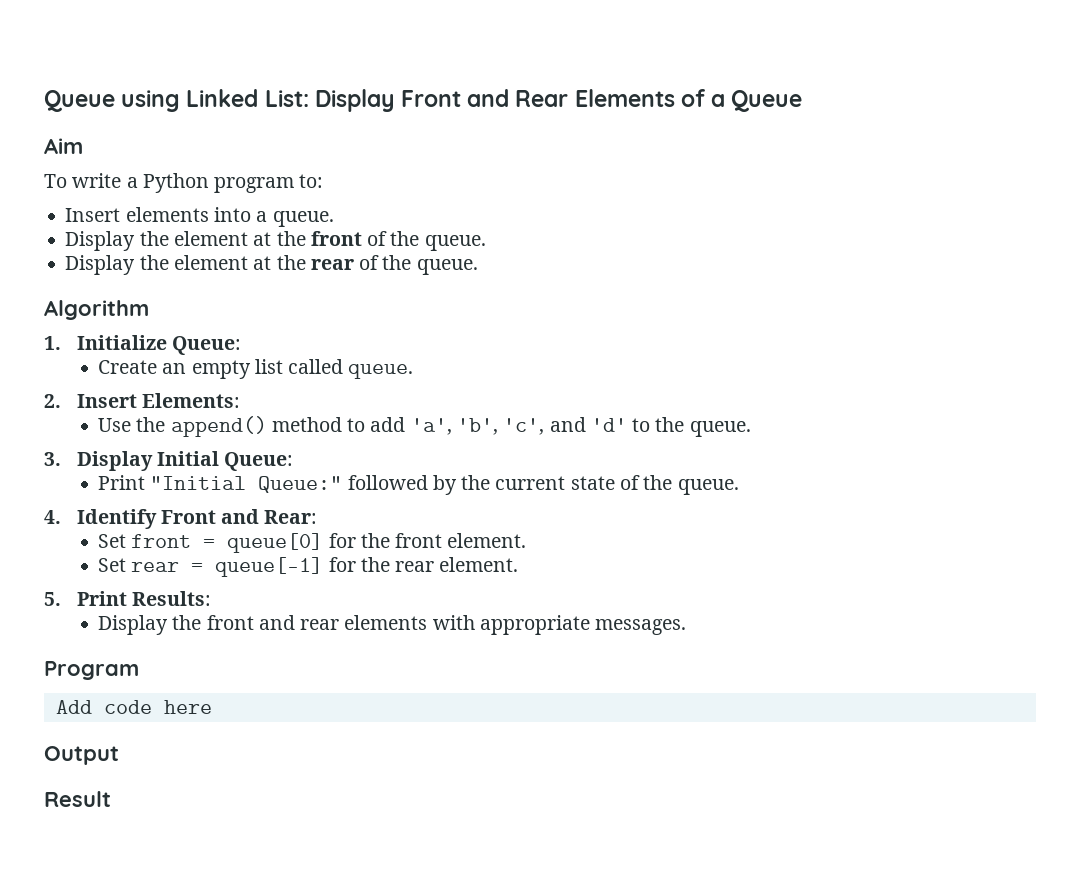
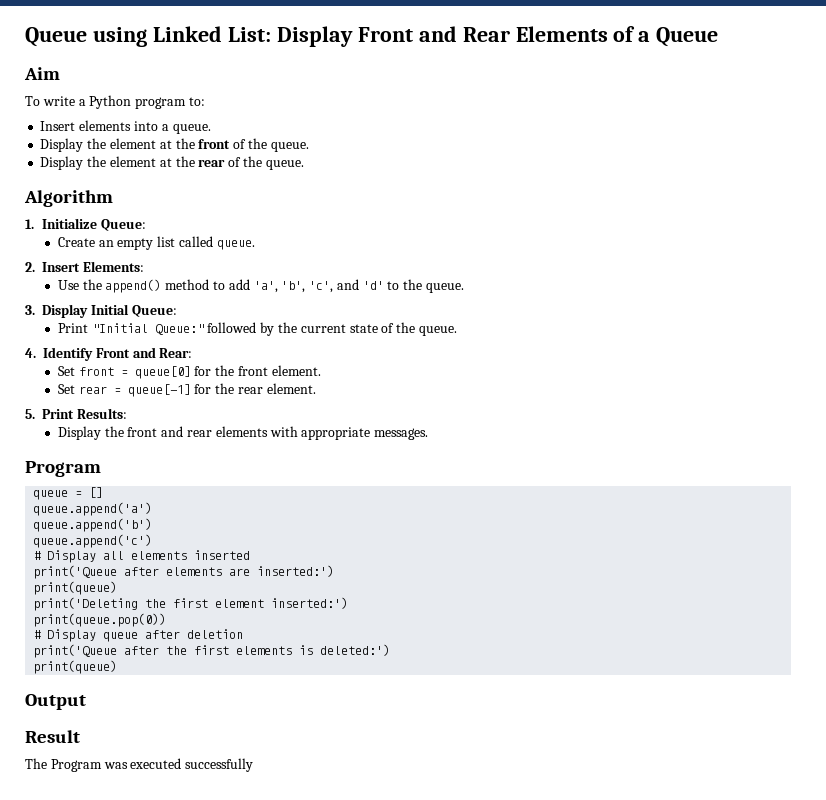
- Add code here
+ queue = []
+ queue.append('a')
+ queue.append('b')
+ queue.append('c')
+ # Display all elements inserted
+ print('Queue after elements are inserted:')
+ print(queue)
+ print('Deleting the first element inserted:')
+ print(queue.pop(0))
+ # Display queue after deletion
+ print('Queue after the first elements is deleted:')
+ print(queue)
  Output
  Result
+ The Program was executed successfully

